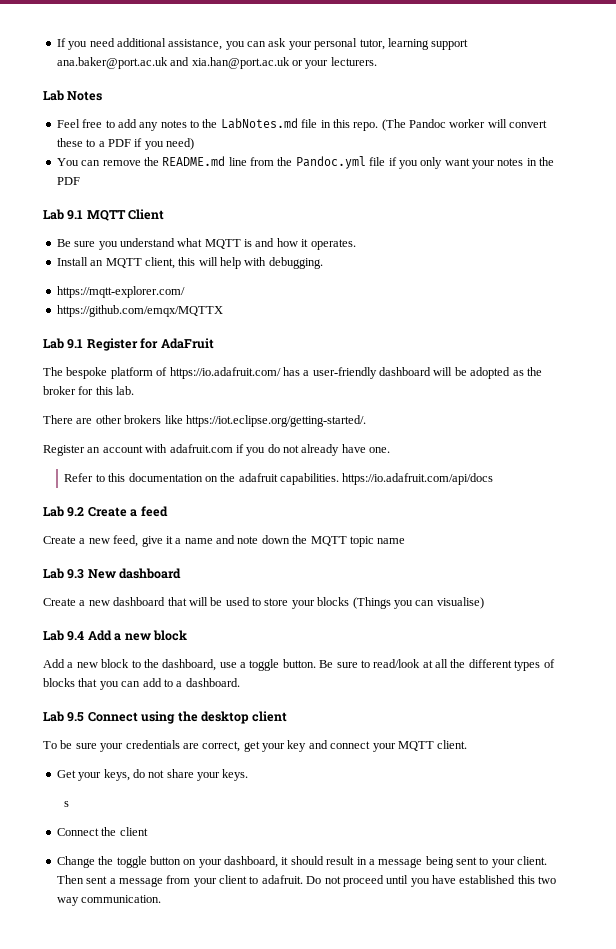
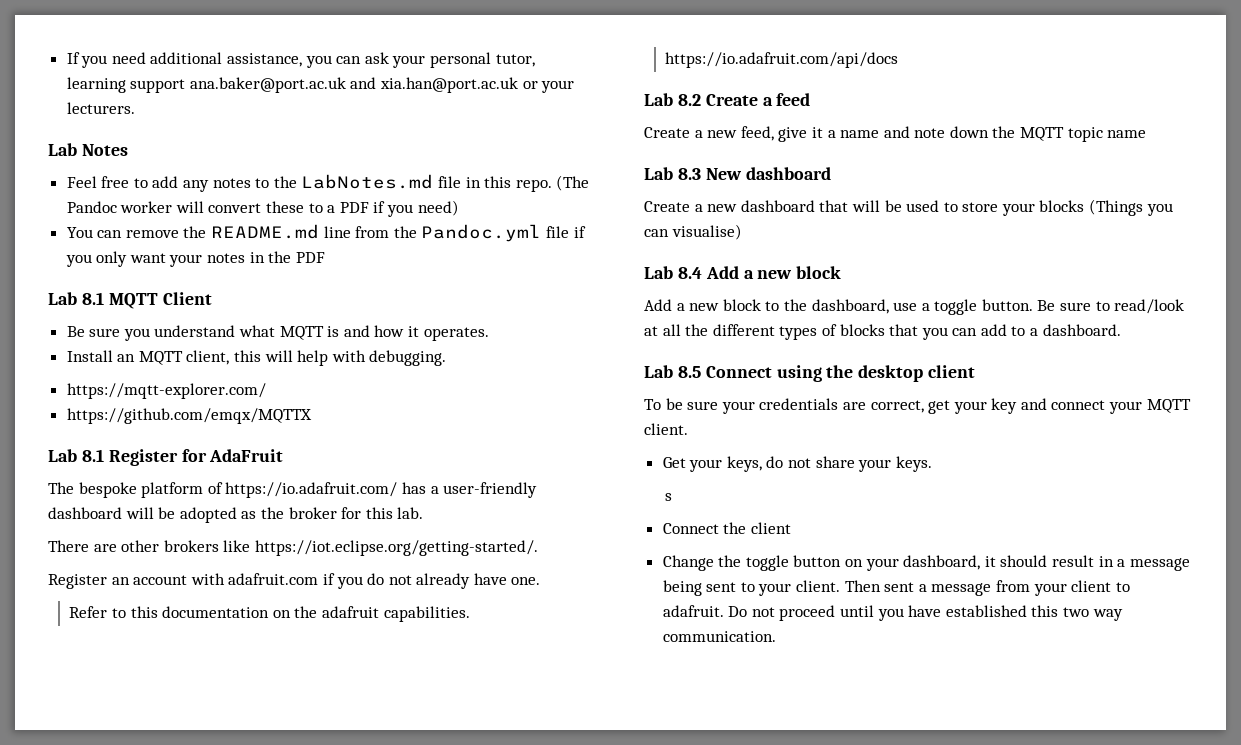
- Lab 9.1 MQTT Client
+ Lab 8.1 MQTT Client
- Lab 9.1 Register for AdaFruit
+ Lab 8.1 Register for AdaFruit
- Lab 9.2 Create a feed
+ Lab 8.2 Create a feed
- Lab 9.3 New dashboard
+ Lab 8.3 New dashboard
- Lab 9.4 Add a new block
+ Lab 8.4 Add a new block
- Lab 9.5 Connect using the desktop client
+ Lab 8.5 Connect using the desktop client

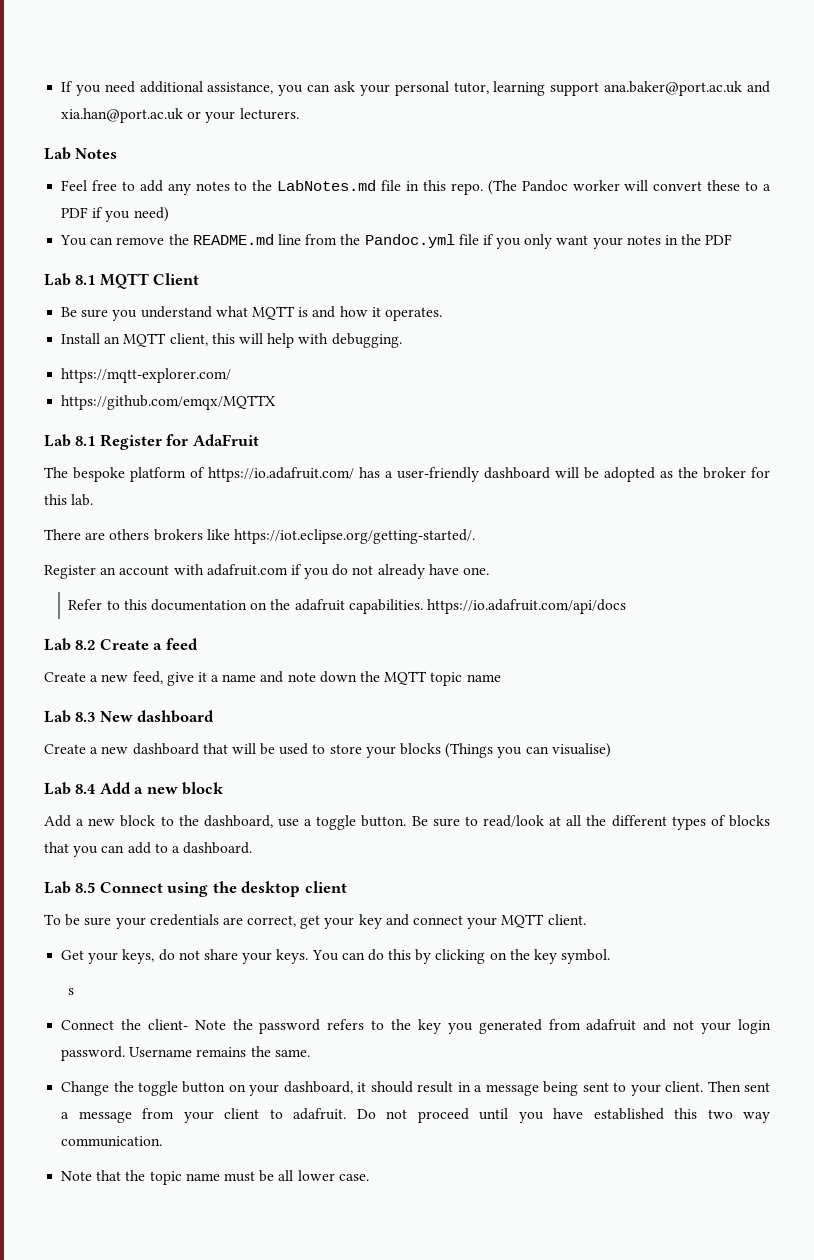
- There are other brokers like https://iot.eclipse.org/getting-started/.
+ There are others brokers like https://iot.eclipse.org/getting-started/.
- Get your keys, do not share your keys.
+ Get your keys, do not share your keys. You can do this by clicking on the key symbol.
  s
- Connect the client
+ Connect the client- Note the password refers to the key you generated from adafruit and not your login password. Username remains the same.
+ Note that the topic name must be all lower case.

